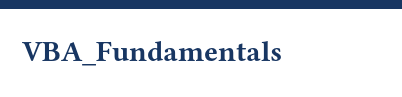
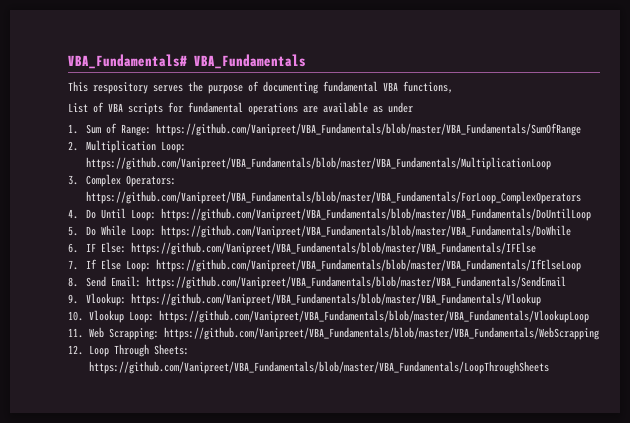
- VBA_Fundamentals
+ VBA_Fundamentals# VBA_Fundamentals
+ This respository serves the purpose of documenting fundamental VBA functions,
+ List of VBA scripts for fundamental operations are available as under
+ 1. Sum of Range: https://github.com/Vanipreet/VBA_Fundamentals/blob/master/VBA_Fundamentals/SumOfRange
+ 2. Multiplication Loop: https://github.com/Vanipreet/VBA_Fundamentals/blob/master/VBA_Fundamentals/MultiplicationLoop
+ 3. Complex Operators: https://github.com/Vanipreet/VBA_Fundamentals/blob/master/VBA_Fundamentals/ForLoop_ComplexOperators
+ 4. Do Until Loop: https://github.com/Vanipreet/VBA_Fundamentals/blob/master/VBA_Fundamentals/DoUntilLoop
+ 5. Do While Loop: https://github.com/Vanipreet/VBA_Fundamentals/blob/master/VBA_Fundamentals/DoWhile
+ 6. IF Else: https://github.com/Vanipreet/VBA_Fundamentals/blob/master/VBA_Fundamentals/IFElse
+ 7. If Else Loop: https://github.com/Vanipreet/VBA_Fundamentals/blob/master/VBA_Fundamentals/IfElseLoop
+ 8. Send Email: https://github.com/Vanipreet/VBA_Fundamentals/blob/master/VBA_Fundamentals/SendEmail
+ 9. Vlookup: https://github.com/Vanipreet/VBA_Fundamentals/blob/master/VBA_Fundamentals/Vlookup
+ 10. Vlookup Loop: https://github.com/Vanipreet/VBA_Fundamentals/blob/master/VBA_Fundamentals/VlookupLoop
+ 11. Web Scrapping: https://github.com/Vanipreet/VBA_Fundamentals/blob/master/VBA_Fundamentals/WebScrapping
+ 12. Loop Through Sheets: https://github.com/Vanipreet/VBA_Fundamentals/blob/master/VBA_Fundamentals/LoopThroughSheets

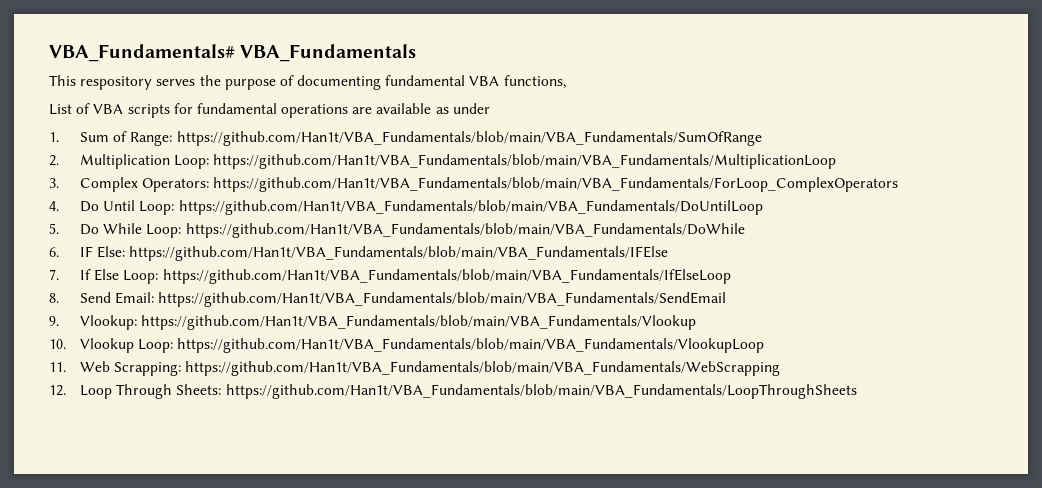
- 1. Sum of Range: https://github.com/Vanipreet/VBA_Fundamentals/blob/master/VBA_Fundamentals/SumOfRange
+ 1. Sum of Range: https://github.com/Han1t/VBA_Fundamentals/blob/main/VBA_Fundamentals/SumOfRange
- 2. Multiplication Loop: https://github.com/Vanipreet/VBA_Fundamentals/blob/master/VBA_Fundamentals/MultiplicationLoop
+ 2. Multiplication Loop: https://github.com/Han1t/VBA_Fundamentals/blob/main/VBA_Fundamentals/MultiplicationLoop
- 3. Complex Operators: https://github.com/Vanipreet/VBA_Fundamentals/blob/master/VBA_Fundamentals/ForLoop_ComplexOperators
+ 3. Complex Operators: https://github.com/Han1t/VBA_Fundamentals/blob/main/VBA_Fundamentals/ForLoop_ComplexOperators
- 4. Do Until Loop: https://github.com/Vanipreet/VBA_Fundamentals/blob/master/VBA_Fundamentals/DoUntilLoop
+ 4. Do Until Loop: https://github.com/Han1t/VBA_Fundamentals/blob/main/VBA_Fundamentals/DoUntilLoop
- 5. Do While Loop: https://github.com/Vanipreet/VBA_Fundamentals/blob/master/VBA_Fundamentals/DoWhile
+ 5. Do While Loop: https://github.com/Han1t/VBA_Fundamentals/blob/main/VBA_Fundamentals/DoWhile
- 6. IF Else: https://github.com/Vanipreet/VBA_Fundamentals/blob/master/VBA_Fundamentals/IFElse
+ 6. IF Else: https://github.com/Han1t/VBA_Fundamentals/blob/main/VBA_Fundamentals/IFElse
- 7. If Else Loop: https://github.com/Vanipreet/VBA_Fundamentals/blob/master/VBA_Fundamentals/IfElseLoop
+ 7. If Else Loop: https://github.com/Han1t/VBA_Fundamentals/blob/main/VBA_Fundamentals/IfElseLoop
- 8. Send Email: https://github.com/Vanipreet/VBA_Fundamentals/blob/master/VBA_Fundamentals/SendEmail
+ 8. Send Email: https://github.com/Han1t/VBA_Fundamentals/blob/main/VBA_Fundamentals/SendEmail
- 9. Vlookup: https://github.com/Vanipreet/VBA_Fundamentals/blob/master/VBA_Fundamentals/Vlookup
+ 9. Vlookup: https://github.com/Han1t/VBA_Fundamentals/blob/main/VBA_Fundamentals/Vlookup
- 10. Vlookup Loop: https://github.com/Vanipreet/VBA_Fundamentals/blob/master/VBA_Fundamentals/VlookupLoop
+ 10. Vlookup Loop: https://github.com/Han1t/VBA_Fundamentals/blob/main/VBA_Fundamentals/VlookupLoop
- 11. Web Scrapping: https://github.com/Vanipreet/VBA_Fundamentals/blob/master/VBA_Fundamentals/WebScrapping
+ 11. Web Scrapping: https://github.com/Han1t/VBA_Fundamentals/blob/main/VBA_Fundamentals/WebScrapping
- 12. Loop Through Sheets: https://github.com/Vanipreet/VBA_Fundamentals/blob/master/VBA_Fundamentals/LoopThroughSheets
+ 12. Loop Through Sheets: https://github.com/Han1t/VBA_Fundamentals/blob/main/VBA_Fundamentals/LoopThroughSheets

